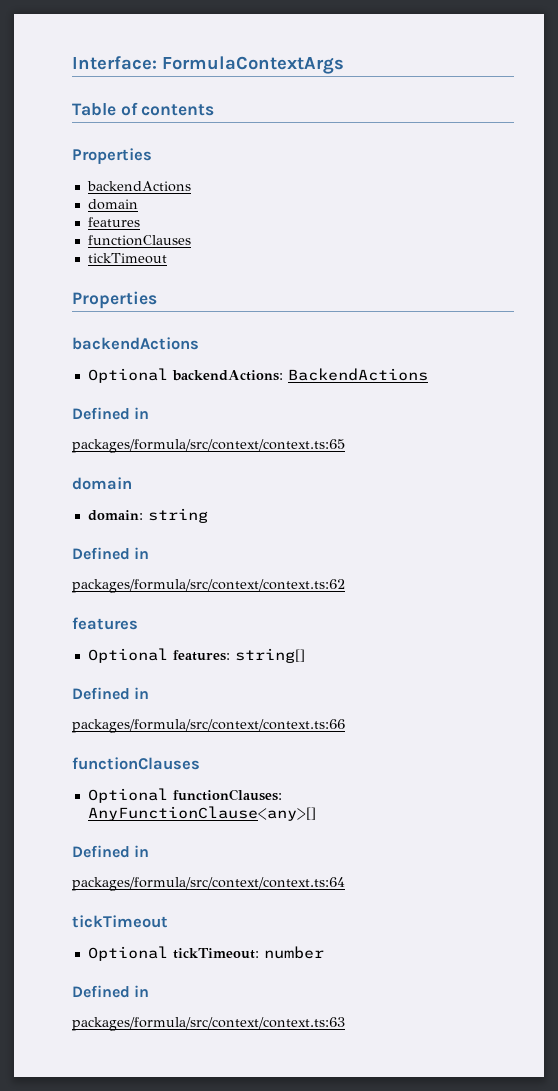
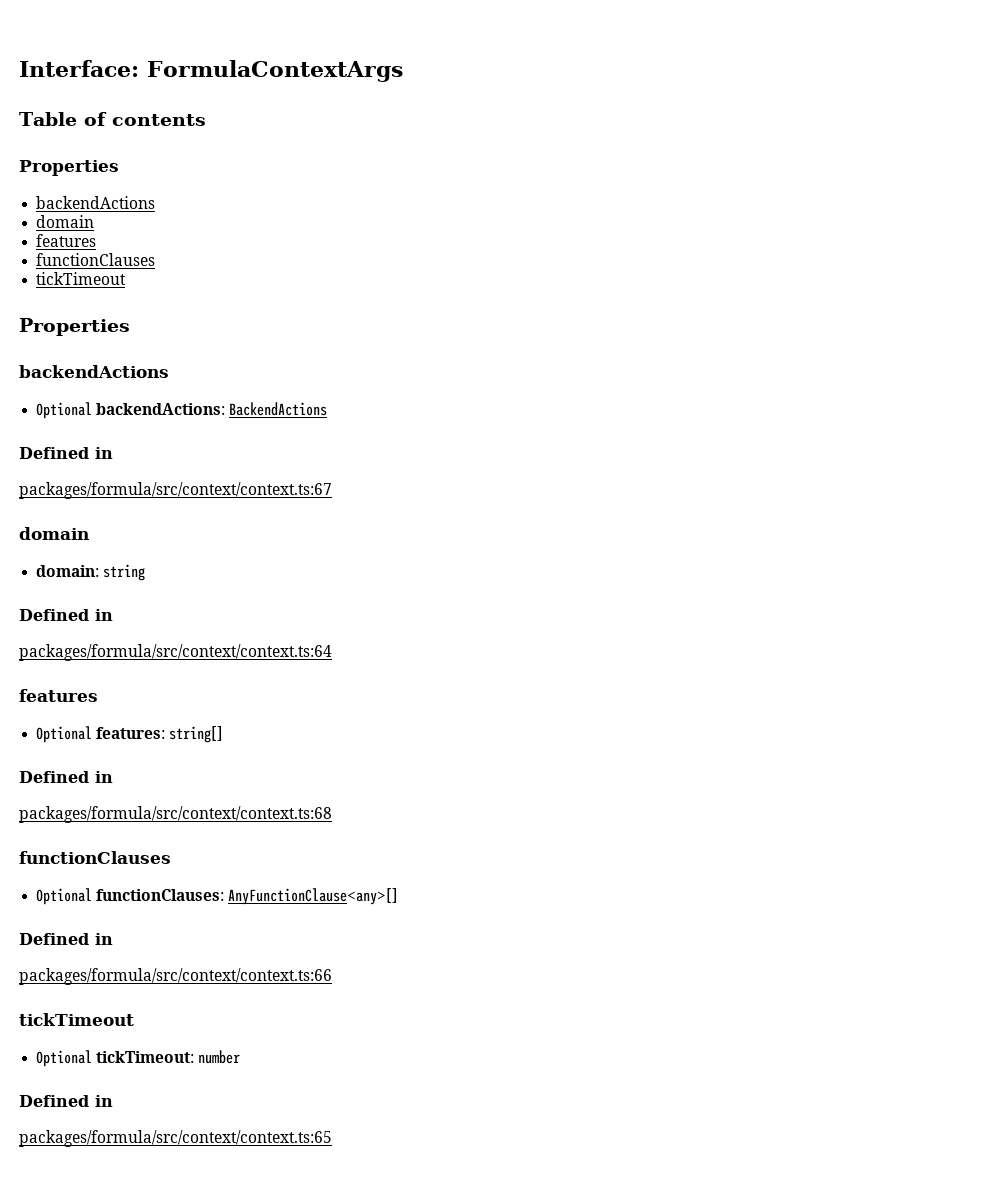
- packages/formula/src/context/context.ts:65
+ packages/formula/src/context/context.ts:67
- packages/formula/src/context/context.ts:62
+ packages/formula/src/context/context.ts:64
- packages/formula/src/context/context.ts:66
+ packages/formula/src/context/context.ts:68
- packages/formula/src/context/context.ts:64
+ packages/formula/src/context/context.ts:66
- packages/formula/src/context/context.ts:63
+ packages/formula/src/context/context.ts:65

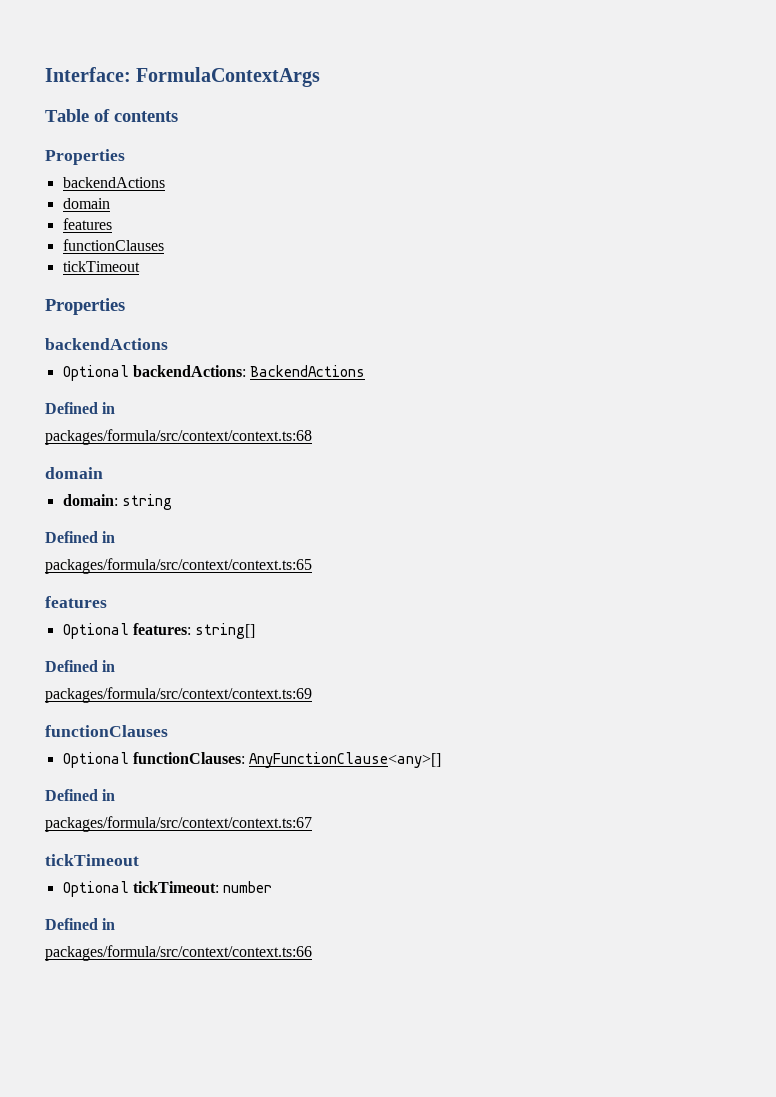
- packages/formula/src/context/context.ts:67
+ packages/formula/src/context/context.ts:68
- packages/formula/src/context/context.ts:64
+ packages/formula/src/context/context.ts:65
- packages/formula/src/context/context.ts:68
+ packages/formula/src/context/context.ts:69
- packages/formula/src/context/context.ts:66
+ packages/formula/src/context/context.ts:67
- packages/formula/src/context/context.ts:65
+ packages/formula/src/context/context.ts:66

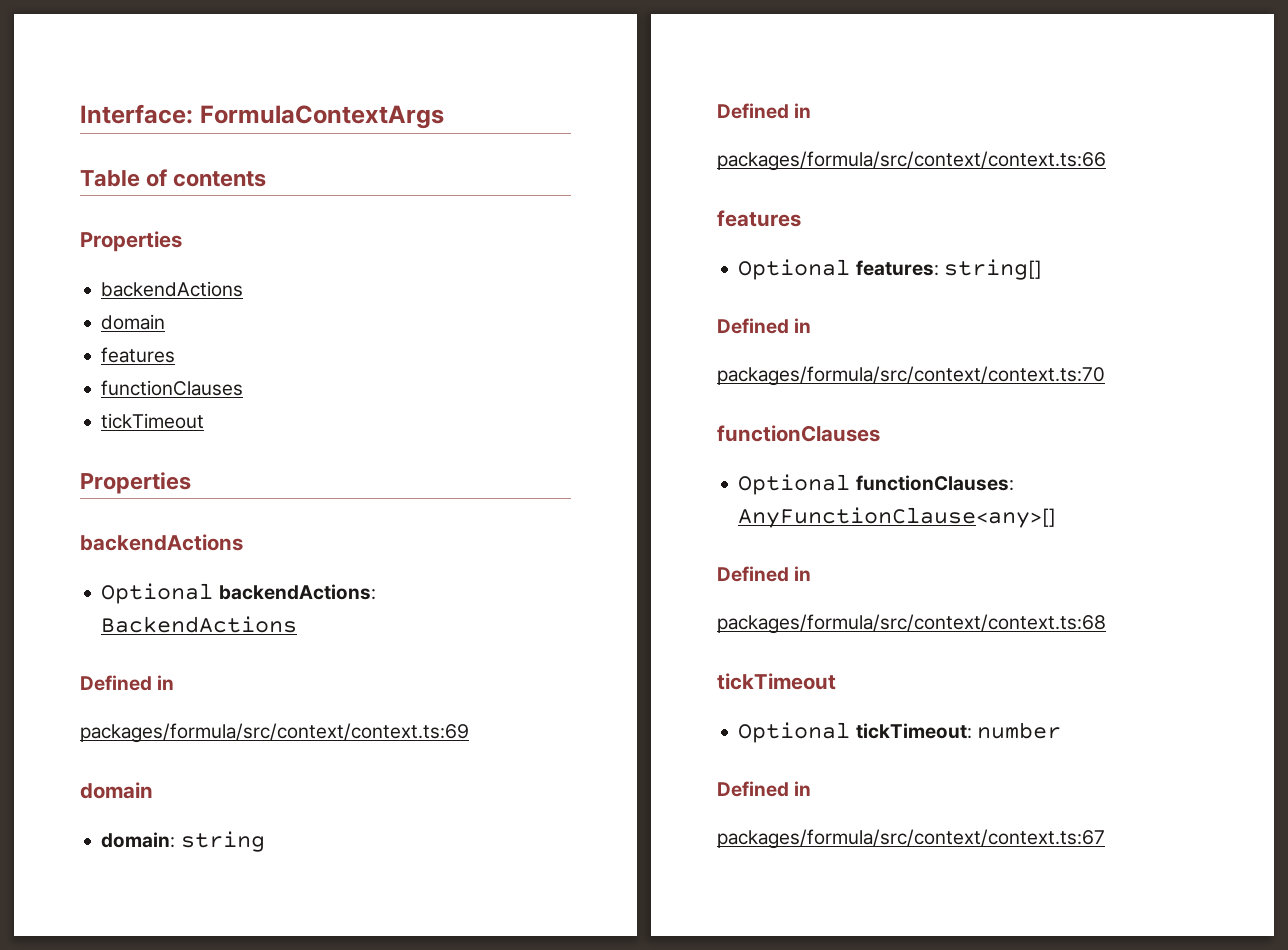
- packages/formula/src/context/context.ts:68
+ packages/formula/src/context/context.ts:69
- packages/formula/src/context/context.ts:65
+ packages/formula/src/context/context.ts:66
- packages/formula/src/context/context.ts:69
+ packages/formula/src/context/context.ts:70
- packages/formula/src/context/context.ts:67
+ packages/formula/src/context/context.ts:68
- packages/formula/src/context/context.ts:66
+ packages/formula/src/context/context.ts:67

